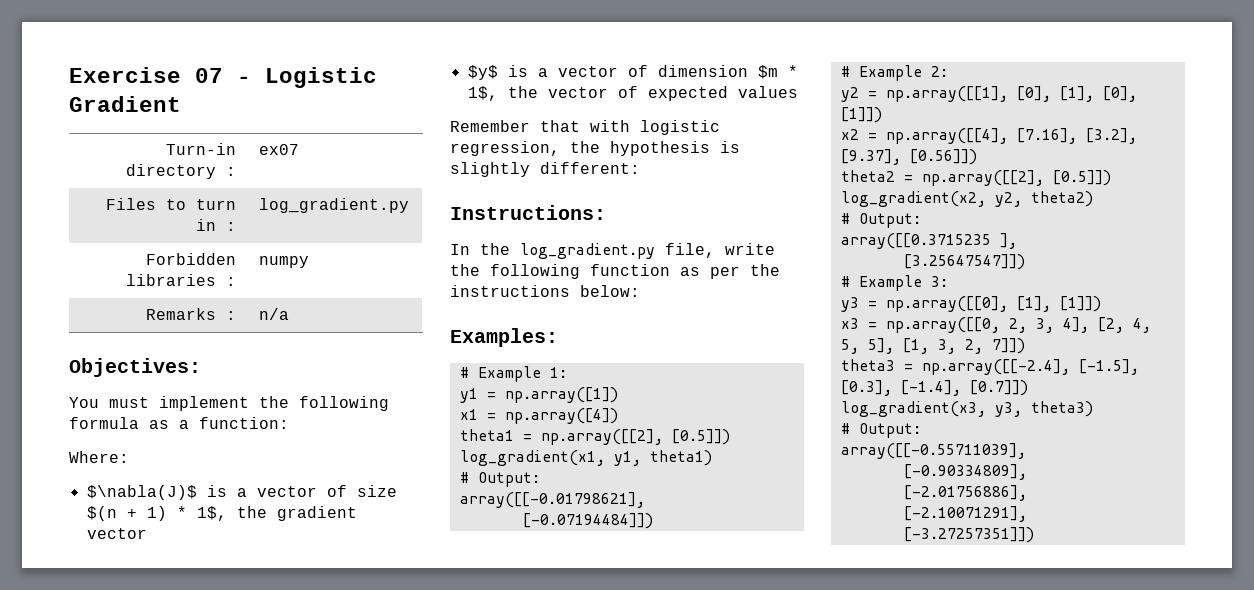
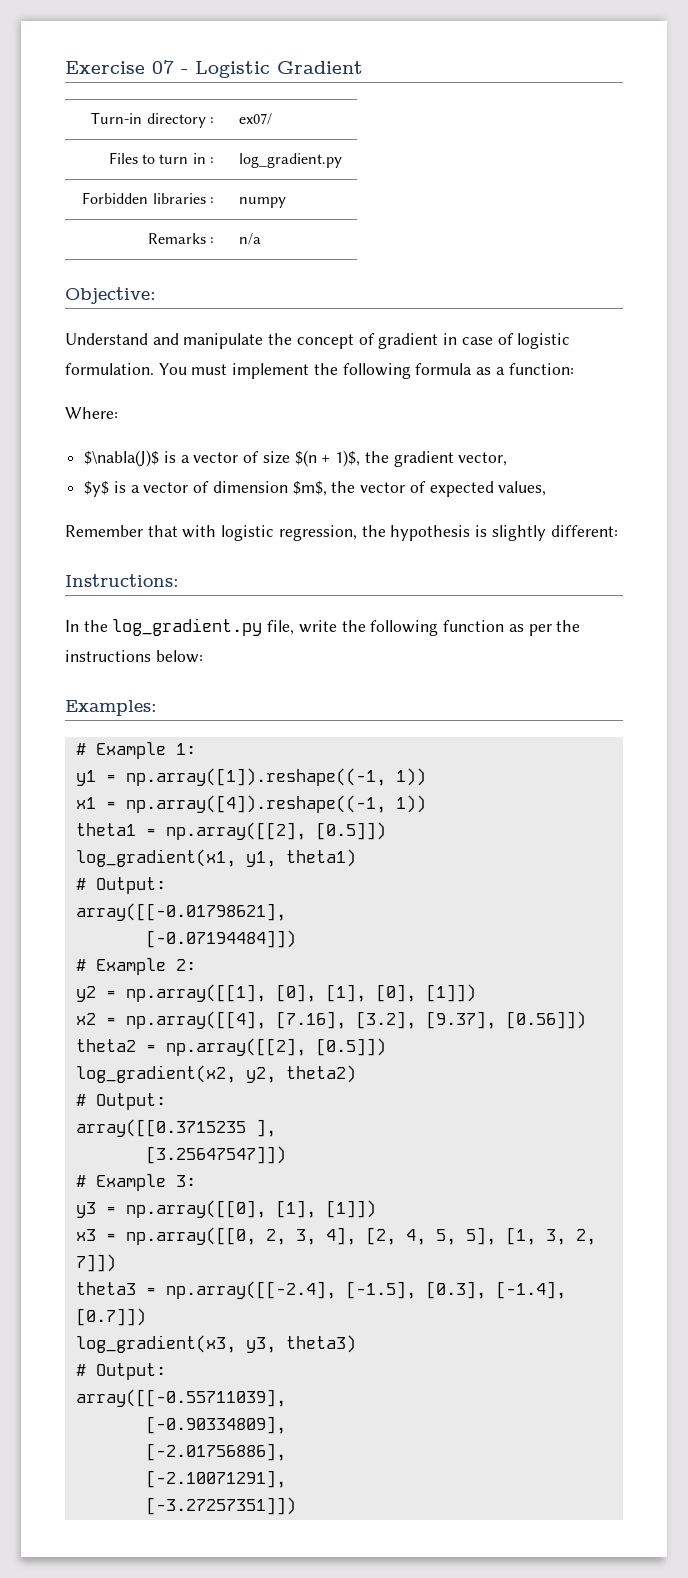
- Turn-in directory : | ex07
+ Turn-in directory : | ex07/
- Objectives:
- You must implement the following formula as a function:
+ Objective:
+ Understand and manipulate the concept of gradient in case of logistic formulation. You must implement the following formula as a function:
- $\nabla(J)$ is a vector of size $(n + 1) * 1$, the gradient vector
+ $\nabla(J)$ is a vector of size $(n + 1)$, the gradient vector,
- $y$ is a vector of dimension $m * 1$, the vector of expected values
+ $y$ is a vector of dimension $m$, the vector of expected values,
- y1 = np.array([1])
+ y1 = np.array([1]).reshape((-1, 1))
- x1 = np.array([4])
+ x1 = np.array([4]).reshape((-1, 1))

